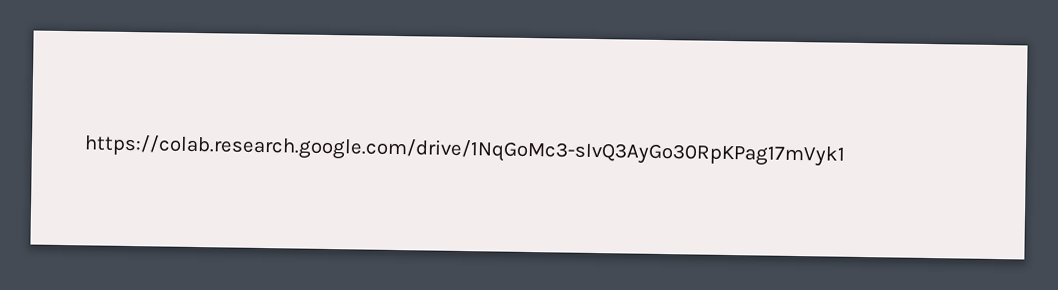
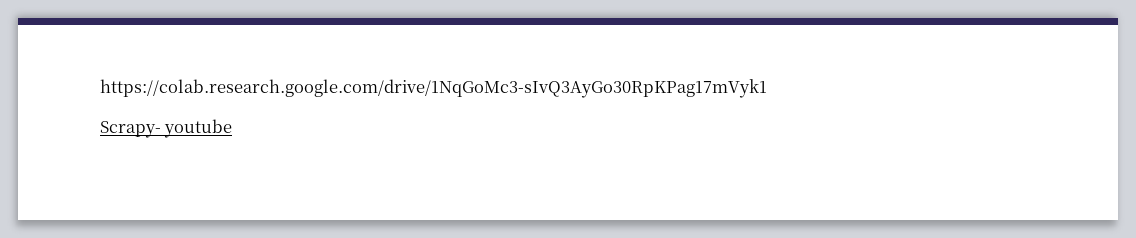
+ Scrapy- youtube

